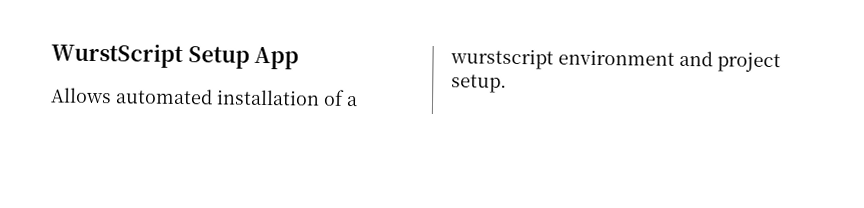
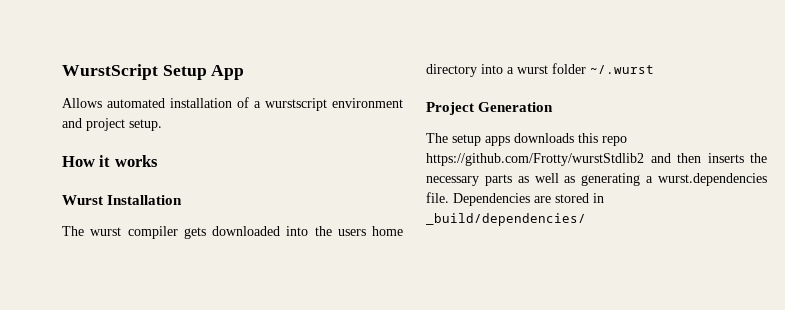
+ How it works
+ Wurst Installation
+ The wurst compiler gets downloaded into the users home directory into a wurst folder ~/.wurst
+ Project Generation
+ The setup apps downloads this repo https://github.com/Frotty/wurstStdlib2 and then inserts the necessary parts as well as generating a wurst.dependencies file. Dependencies are stored in _build/dependencies/

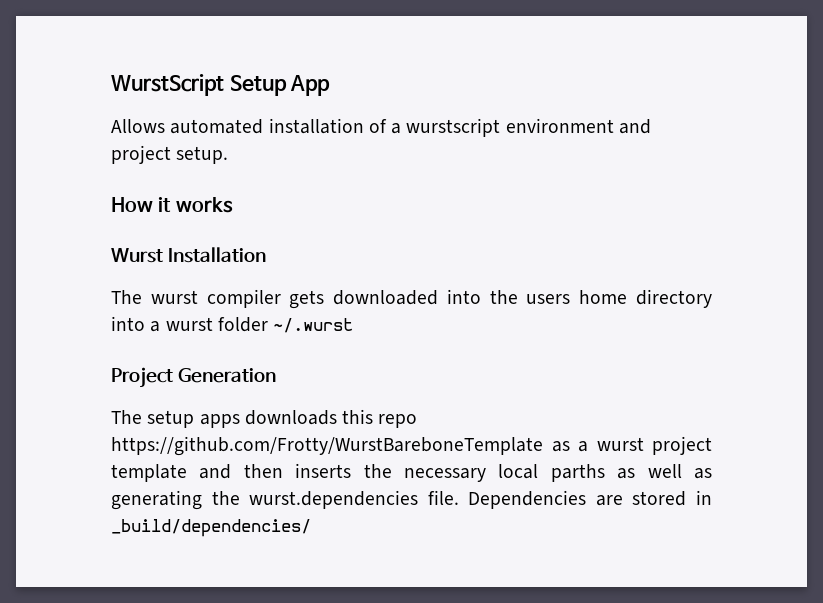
- The setup apps downloads this repo https://github.com/Frotty/wurstStdlib2 and then inserts the necessary parts as well as generating a wurst.dependencies file.
+ The setup apps downloads this repo https://github.com/Frotty/WurstBareboneTemplate as a wurst project template and then inserts the necessary local parths as well as generating the wurst.dependencies file.

